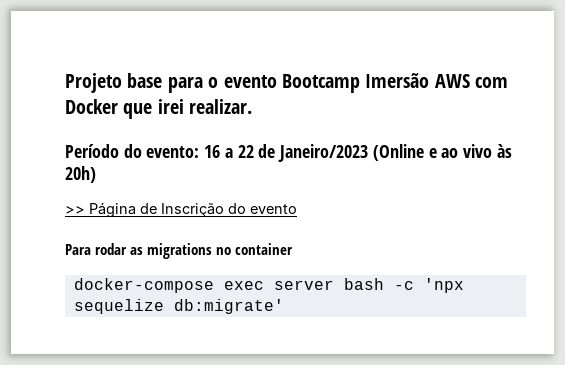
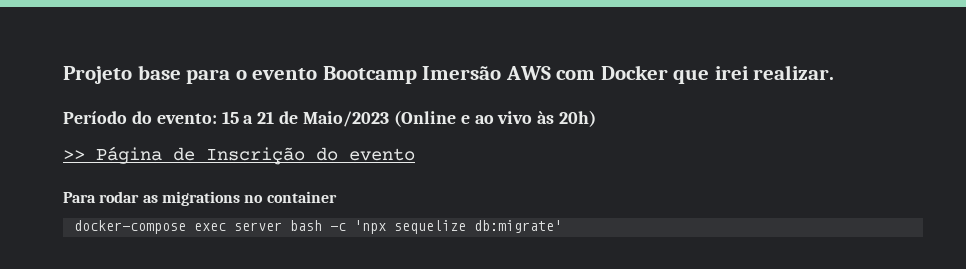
- Período do evento: 16 a 22 de Janeiro/2023 (Online e ao vivo às 20h)
+ Período do evento: 15 a 21 de Maio/2023 (Online e ao vivo às 20h)

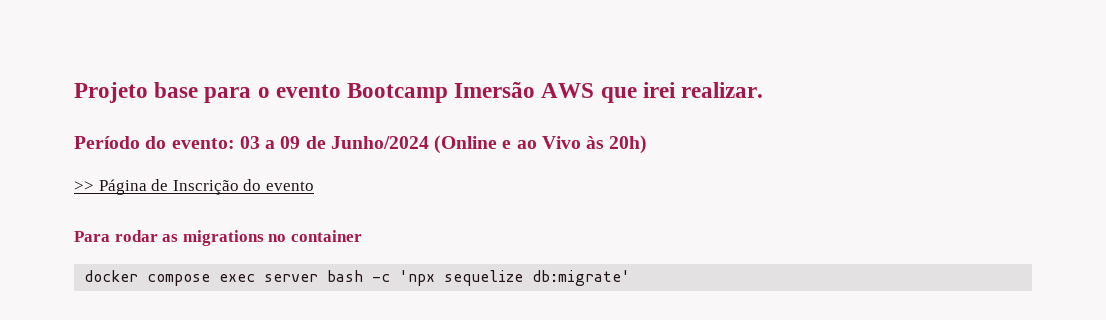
- Projeto base para o evento Bootcamp Imersão AWS com Docker que irei realizar.
+ Projeto base para o evento Bootcamp Imersão AWS que irei realizar.
- Período do evento: 15 a 21 de Maio/2023 (Online e ao vivo às 20h)
+ Período do evento: 03 a 09 de Junho/2024 (Online e ao Vivo às 20h)
- docker-compose exec server bash -c 'npx sequelize db:migrate'
+ docker compose exec server bash -c 'npx sequelize db:migrate'

